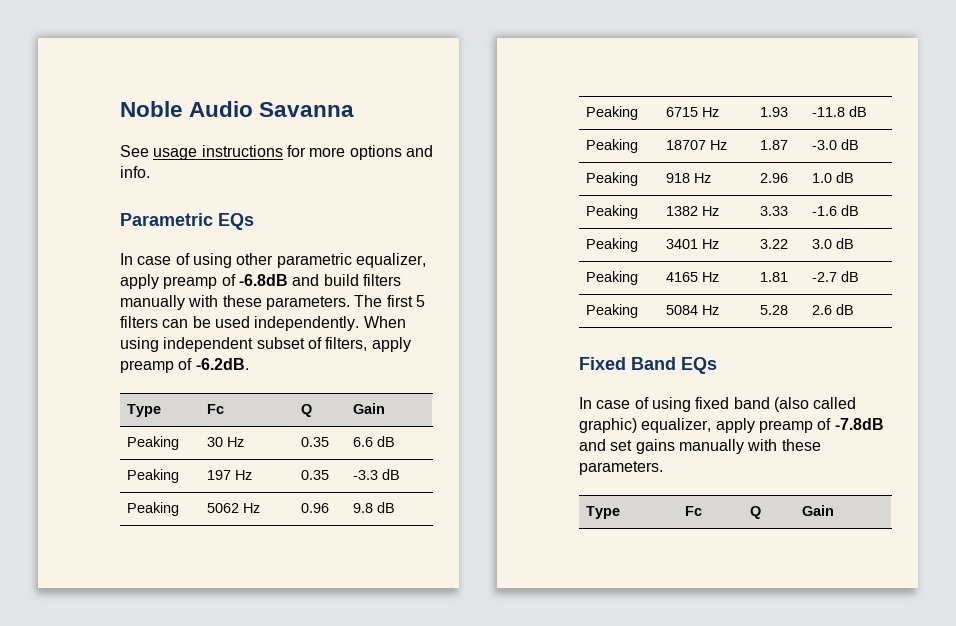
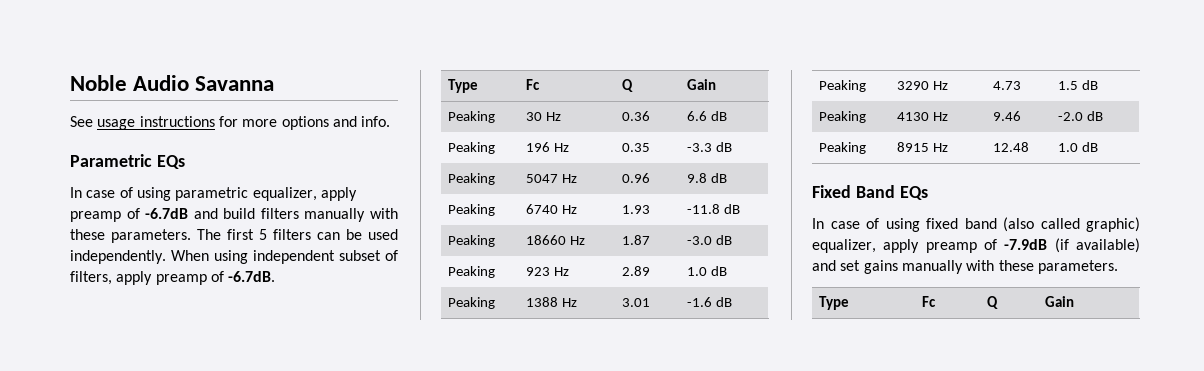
- In case of using other parametric equalizer, apply preamp of -6.8dB and build filters manually with these parameters.
+ In case of using parametric equalizer, apply preamp of -6.7dB and build filters manually with these parameters.
- When using independent subset of filters, apply preamp of -6.2dB.
+ When using independent subset of filters, apply preamp of -6.7dB.
- Peaking | 30 Hz | 0.35 | 6.6 dB
+ Peaking | 30 Hz | 0.36 | 6.6 dB
- Peaking | 197 Hz | 0.35 | -3.3 dB
+ Peaking | 196 Hz | 0.35 | -3.3 dB
- Peaking | 5062 Hz | 0.96 | 9.8 dB
+ Peaking | 5047 Hz | 0.96 | 9.8 dB
- Peaking | 6715 Hz | 1.93 | -11.8 dB
+ Peaking | 6740 Hz | 1.93 | -11.8 dB
- Peaking | 18707 Hz | 1.87 | -3.0 dB
+ Peaking | 18660 Hz | 1.87 | -3.0 dB
- Peaking | 918 Hz | 2.96 | 1.0 dB
+ Peaking | 923 Hz | 2.89 | 1.0 dB
- Peaking | 1382 Hz | 3.33 | -1.6 dB
+ Peaking | 1388 Hz | 3.01 | -1.6 dB
- Peaking | 3401 Hz | 3.22 | 3.0 dB
- Peaking | 4165 Hz | 1.81 | -2.7 dB
- Peaking | 5084 Hz | 5.28 | 2.6 dB
+ Peaking | 3290 Hz | 4.73 | 1.5 dB
+ Peaking | 4130 Hz | 9.46 | -2.0 dB
+ Peaking | 8915 Hz | 12.48 | 1.0 dB
- In case of using fixed band (also called graphic) equalizer, apply preamp of -7.8dB and set gains manually with these parameters.
+ In case of using fixed band (also called graphic) equalizer, apply preamp of -7.9dB (if available) and set gains manually with these parameters.

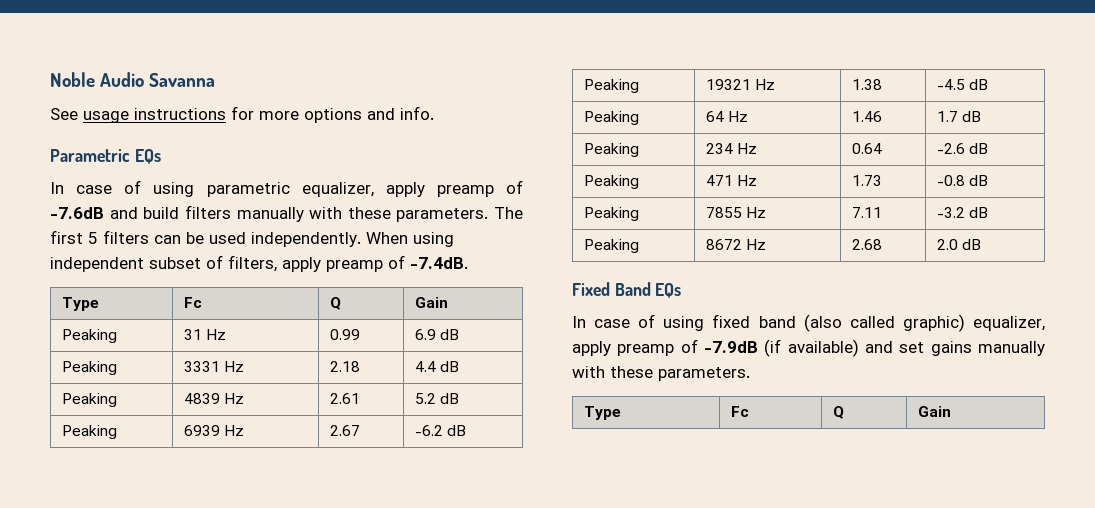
- In case of using parametric equalizer, apply preamp of -6.7dB and build filters manually with these parameters.
+ In case of using parametric equalizer, apply preamp of -7.6dB and build filters manually with these parameters.
- When using independent subset of filters, apply preamp of -6.7dB.
+ When using independent subset of filters, apply preamp of -7.4dB.
- Peaking | 30 Hz | 0.36 | 6.6 dB
- Peaking | 196 Hz | 0.35 | -3.3 dB
- Peaking | 5047 Hz | 0.96 | 9.8 dB
- Peaking | 6740 Hz | 1.93 | -11.8 dB
- Peaking | 18660 Hz | 1.87 | -3.0 dB
- Peaking | 923 Hz | 2.89 | 1.0 dB
- Peaking | 1388 Hz | 3.01 | -1.6 dB
- Peaking | 3290 Hz | 4.73 | 1.5 dB
- Peaking | 4130 Hz | 9.46 | -2.0 dB
- Peaking | 8915 Hz | 12.48 | 1.0 dB
+ Peaking | 31 Hz | 0.99 | 6.9 dB
+ Peaking | 3331 Hz | 2.18 | 4.4 dB
+ Peaking | 4839 Hz | 2.61 | 5.2 dB
+ Peaking | 6939 Hz | 2.67 | -6.2 dB
+ Peaking | 19321 Hz | 1.38 | -4.5 dB
+ Peaking | 64 Hz | 1.46 | 1.7 dB
+ Peaking | 234 Hz | 0.64 | -2.6 dB
+ Peaking | 471 Hz | 1.73 | -0.8 dB
+ Peaking | 7855 Hz | 7.11 | -3.2 dB
+ Peaking | 8672 Hz | 2.68 | 2.0 dB

